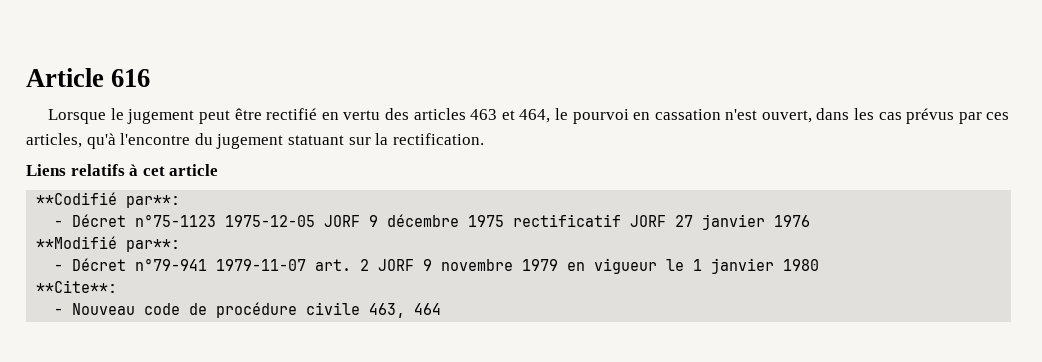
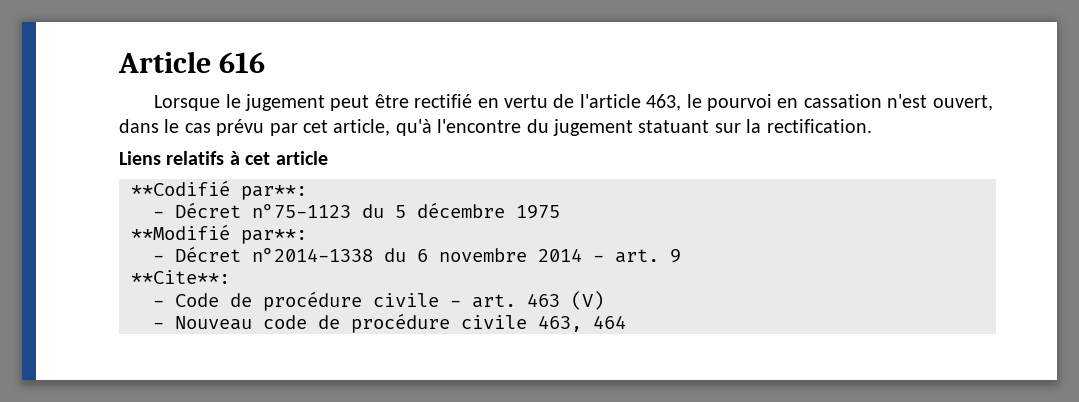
- Lorsque le jugement peut être rectifié en vertu des articles 463 et 464, le pourvoi en cassation n'est ouvert, dans les cas prévus par ces articles, qu'à l'encontre du jugement statuant sur la rectification.
+ Lorsque le jugement peut être rectifié en vertu de l'article 463, le pourvoi en cassation n'est ouvert, dans le cas prévu par cet article, qu'à l'encontre du jugement statuant sur la rectification.
- - Décret n°75-1123 1975-12-05 JORF 9 décembre 1975 rectificatif JORF 27 janvier 1976
+ - Décret n°75-1123 du 5 décembre 1975
- - Décret n°79-941 1979-11-07 art. 2 JORF 9 novembre 1979 en vigueur le 1 janvier 1980
+ - Décret n°2014-1338 du 6 novembre 2014 - art. 9
  **Cite**:
+ - Code de procédure civile - art. 463 (V)

